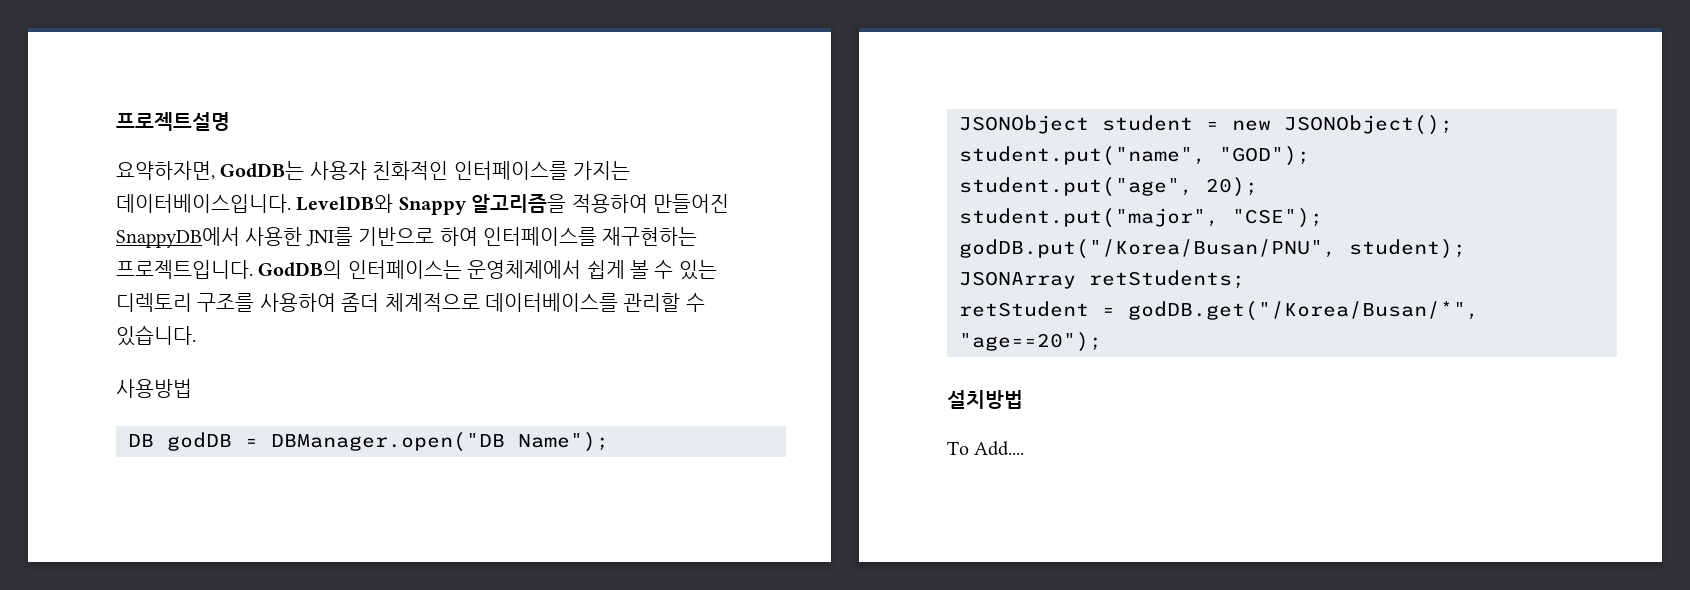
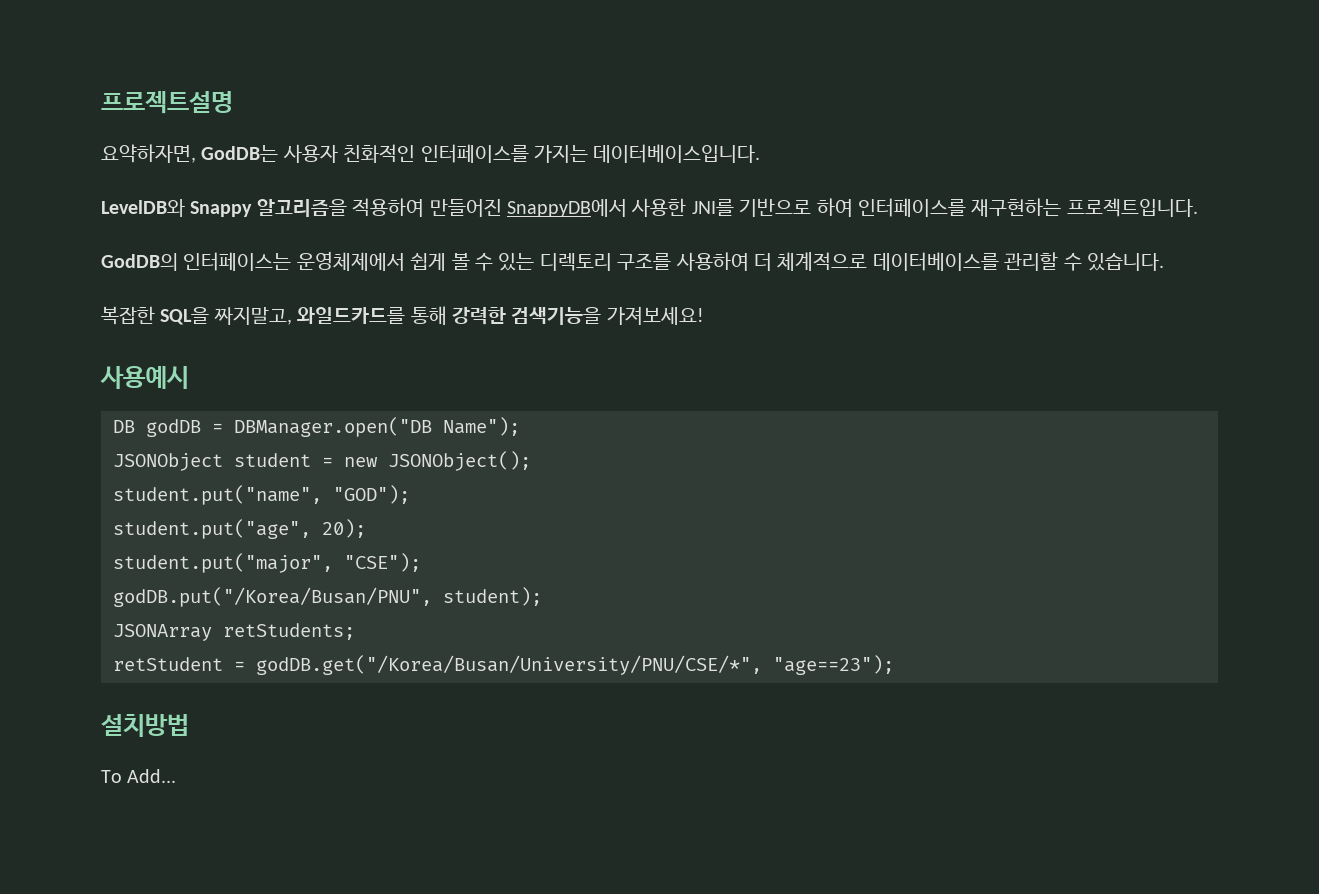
- 요약하자면, GodDB는 사용자 친화적인 인터페이스를 가지는 데이터베이스입니다. LevelDB와 Snappy 알고리즘을 적용하여 만들어진 SnappyDB에서 사용한 JNI를 기반으로 하여 인터페이스를 재구현하는 프로젝트입니다. GodDB의 인터페이스는 운영체제에서 쉽게 볼 수 있는 디렉토리 구조를 사용하여 좀더 체계적으로 데이터베이스를 관리할 수 있습니다.
+ 요약하자면, GodDB는 사용자 친화적인 인터페이스를 가지는 데이터베이스입니다.
+ LevelDB와 Snappy 알고리즘을 적용하여 만들어진 SnappyDB에서 사용한 JNI를 기반으로 하여 인터페이스를 재구현하는 프로젝트입니다.
+ GodDB의 인터페이스는 운영체제에서 쉽게 볼 수 있는 디렉토리 구조를 사용하여 더 체계적으로 데이터베이스를 관리할 수 있습니다.
- 사용방법
+ 복잡한 SQL을 짜지말고, 와일드카드를 통해 강력한 검색기능을 가져보세요!
+ 사용예시
- retStudent = godDB.get("/Korea/Busan/*", "age==20");
+ retStudent = godDB.get("/Korea/Busan/University/PNU/CSE/*", "age==23");
- To Add....
+ To Add...

